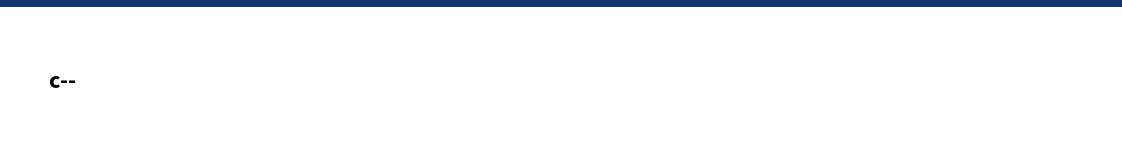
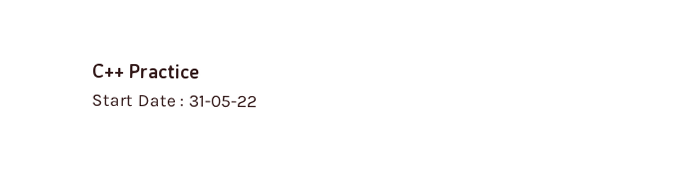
- c--
+ C++ Practice
+ Start Date : 31-05-22

